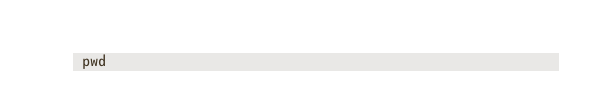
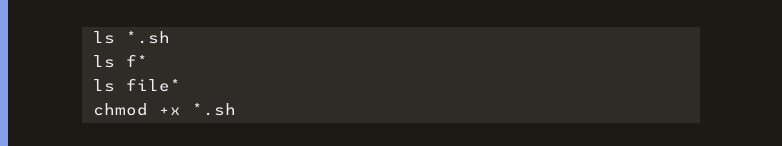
- pwd
+ ls *.sh
+ ls f*
+ ls file*
+ chmod +x *.sh

